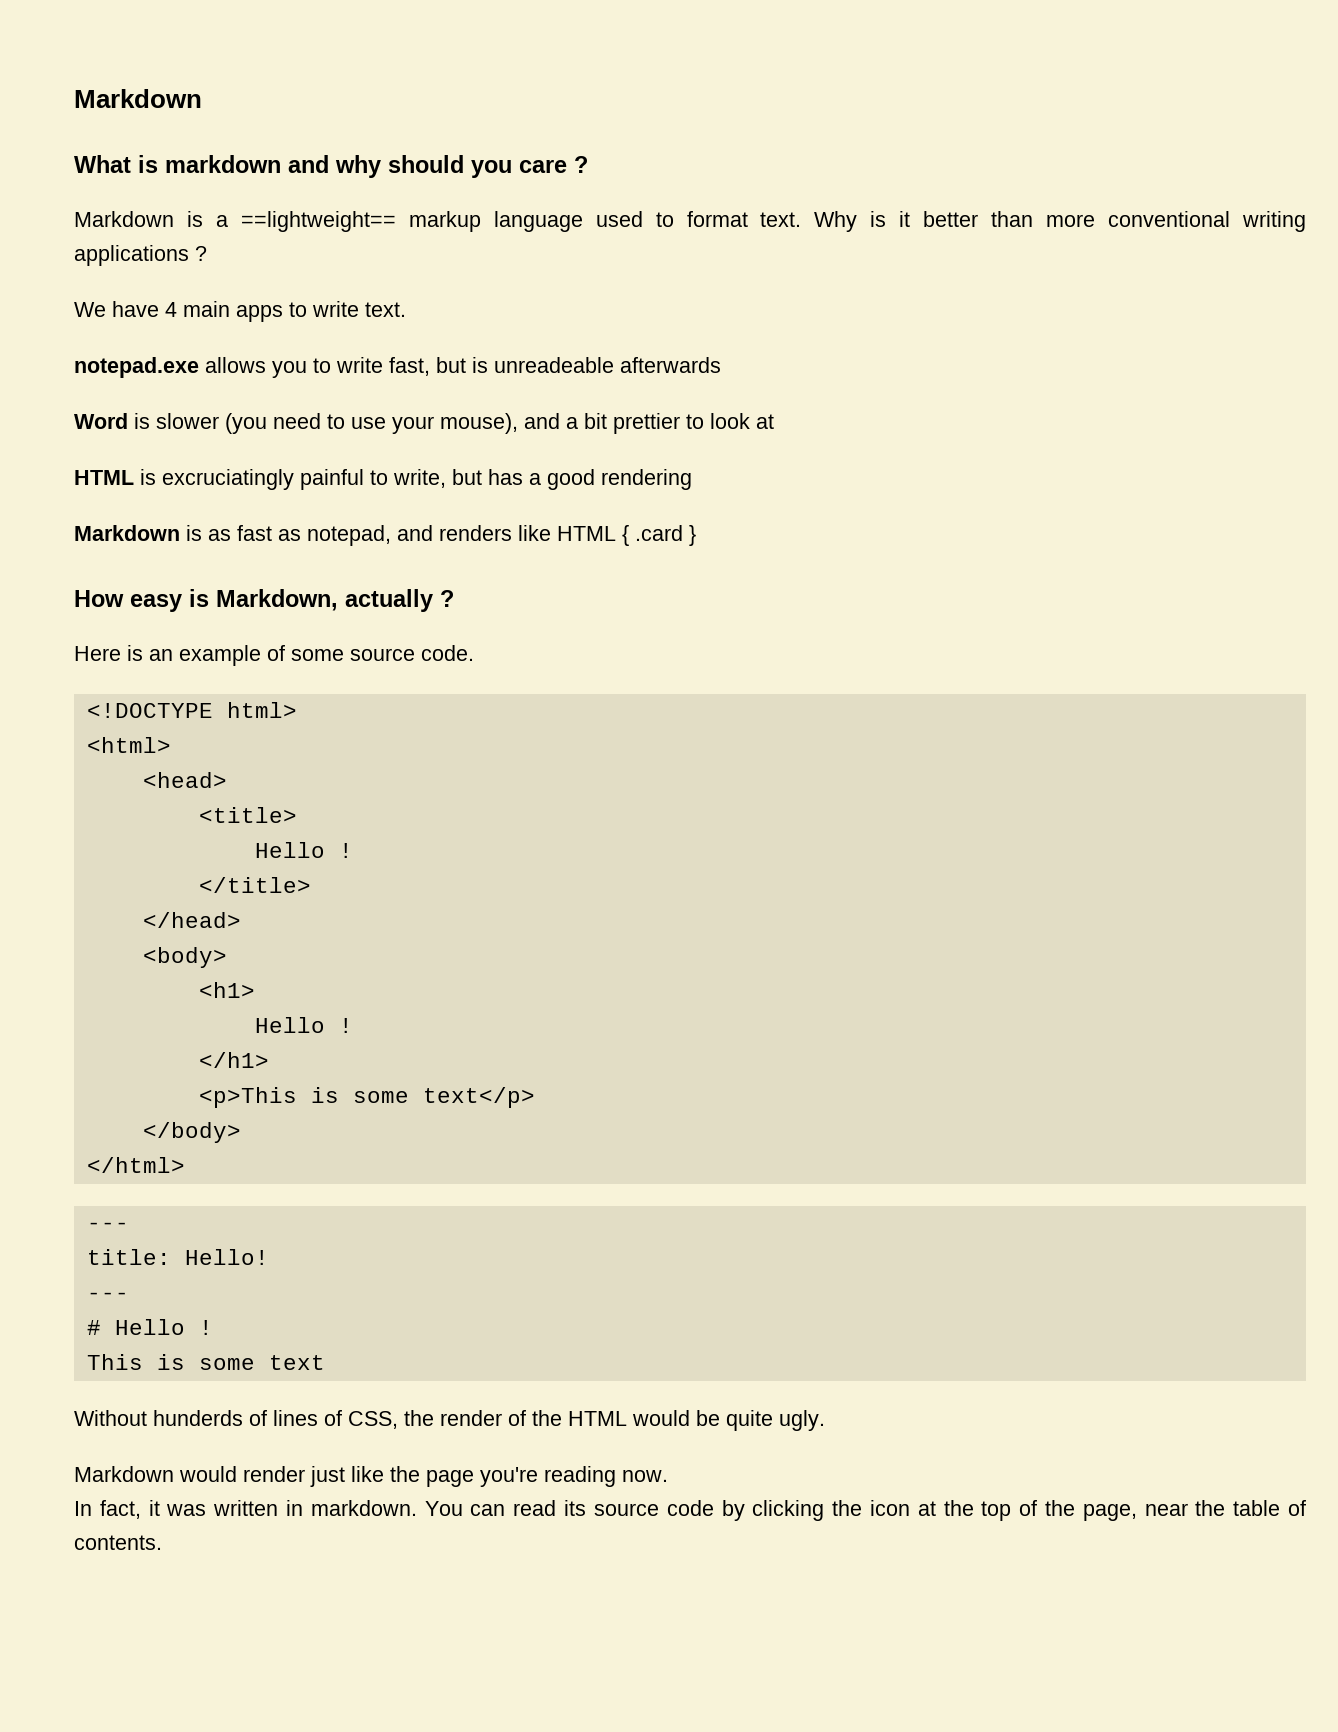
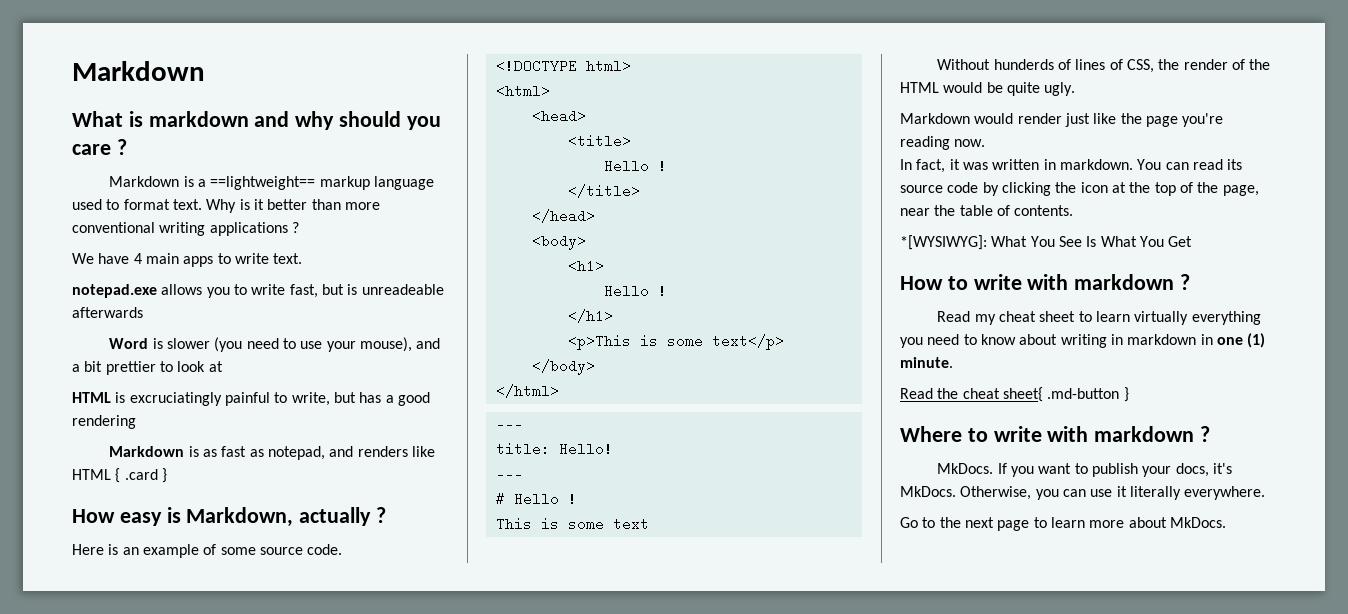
+ *[WYSIWYG]: What You See Is What You Get
+ How to write with markdown ?
+ Read my cheat sheet to learn virtually everything you need to know about writing in markdown in one (1) minute.
+ Read the cheat sheet{ .md-button }
+ Where to write with markdown ?
+ MkDocs. If you want to publish your docs, it's MkDocs. Otherwise, you can use it literally everywhere.
+ Go to the next page to learn more about MkDocs.

